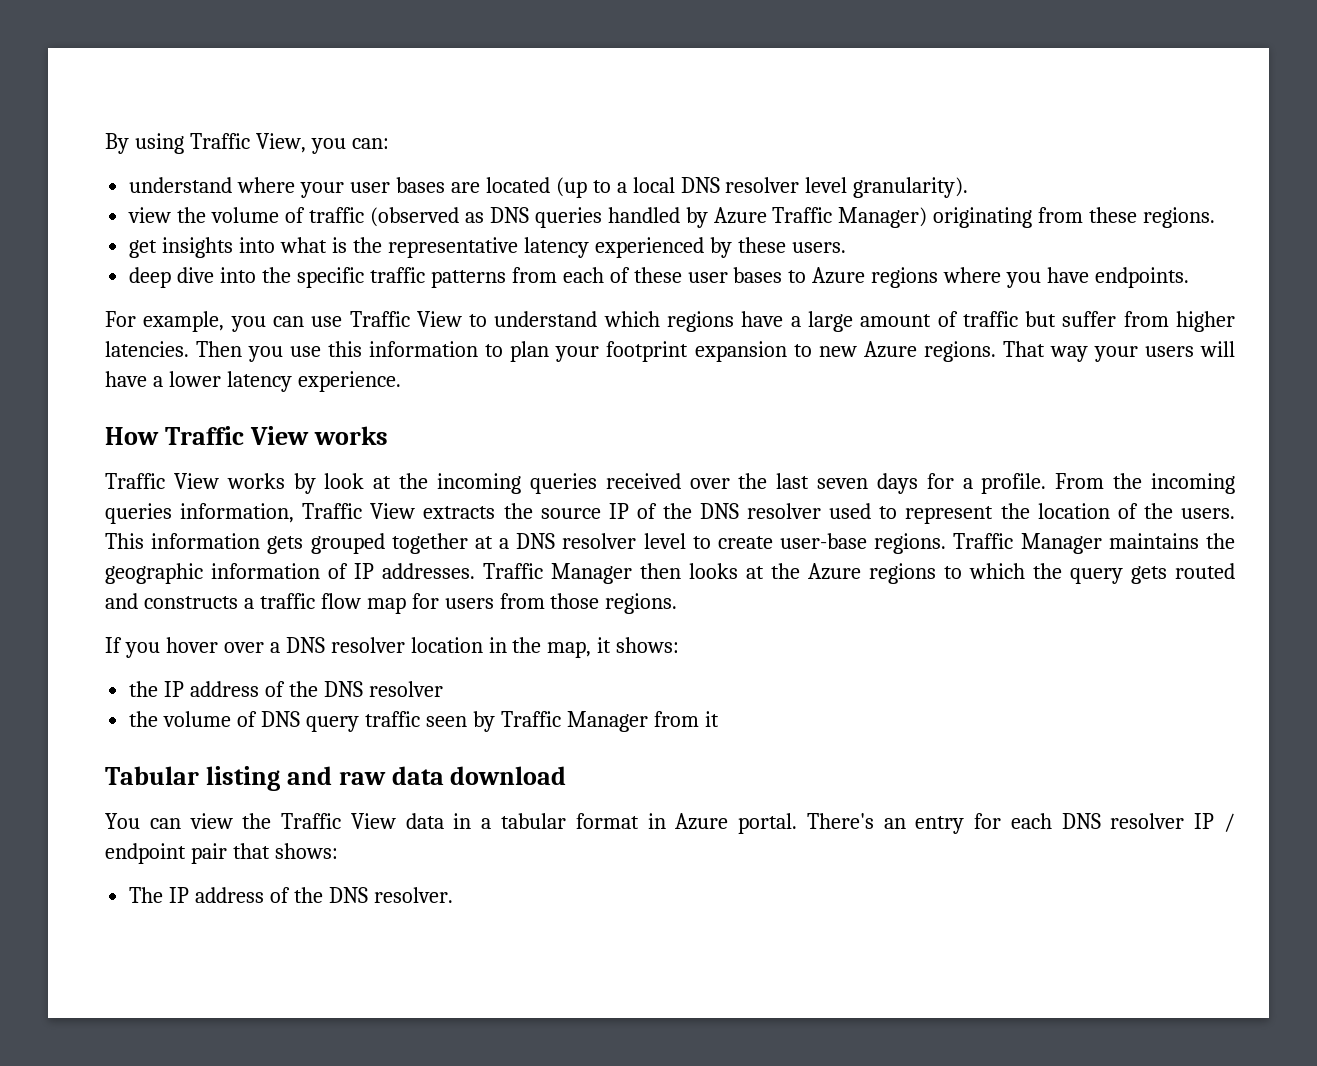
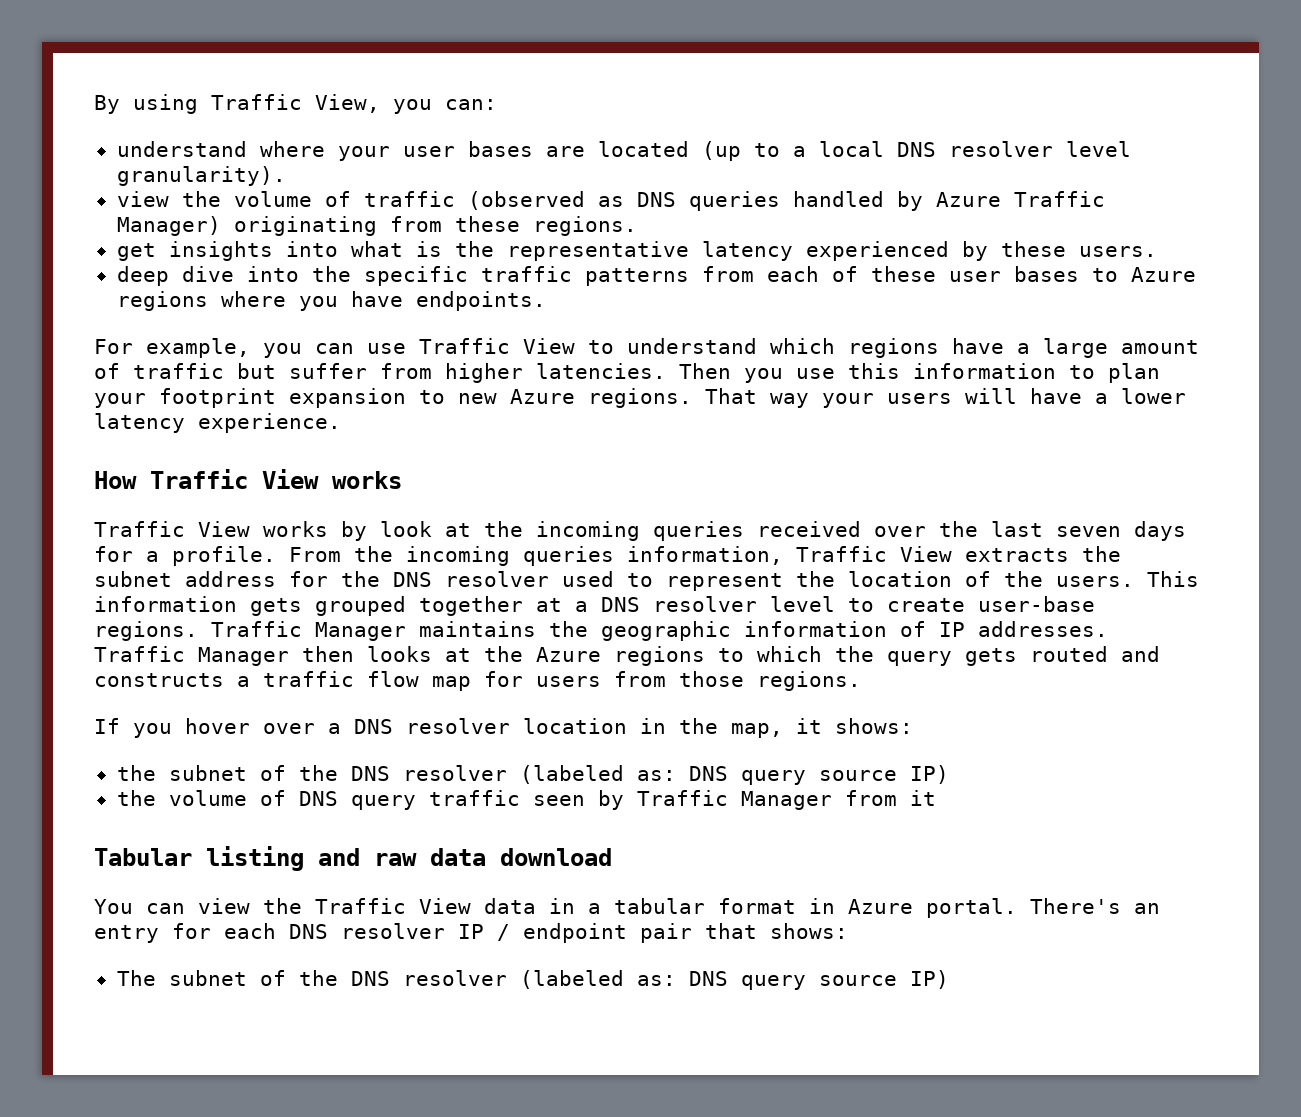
- From the incoming queries information, Traffic View extracts the source IP of the DNS resolver used to represent the location of the users.
+ From the incoming queries information, Traffic View extracts the subnet address for the DNS resolver used to represent the location of the users.
- the IP address of the DNS resolver
+ the subnet of the DNS resolver (labeled as: DNS query source IP)
- The IP address of the DNS resolver.
+ The subnet of the DNS resolver (labeled as: DNS query source IP)

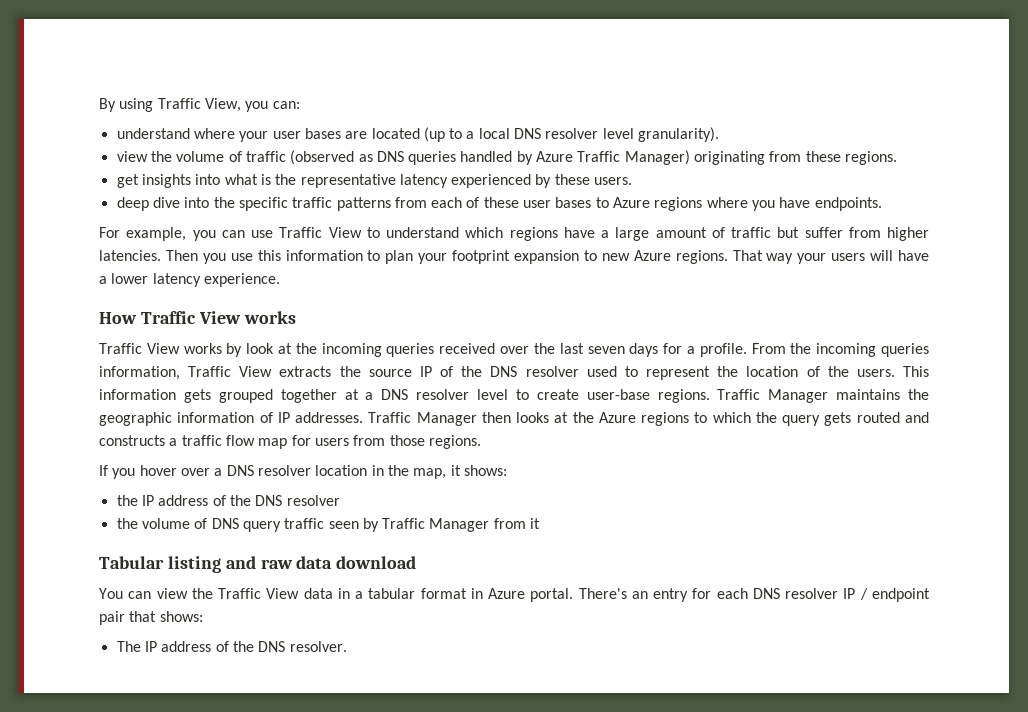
- From the incoming queries information, Traffic View extracts the subnet address for the DNS resolver used to represent the location of the users.
+ From the incoming queries information, Traffic View extracts the source IP of the DNS resolver used to represent the location of the users.
- the subnet of the DNS resolver (labeled as: DNS query source IP)
+ the IP address of the DNS resolver
- The subnet of the DNS resolver (labeled as: DNS query source IP)
+ The IP address of the DNS resolver.

